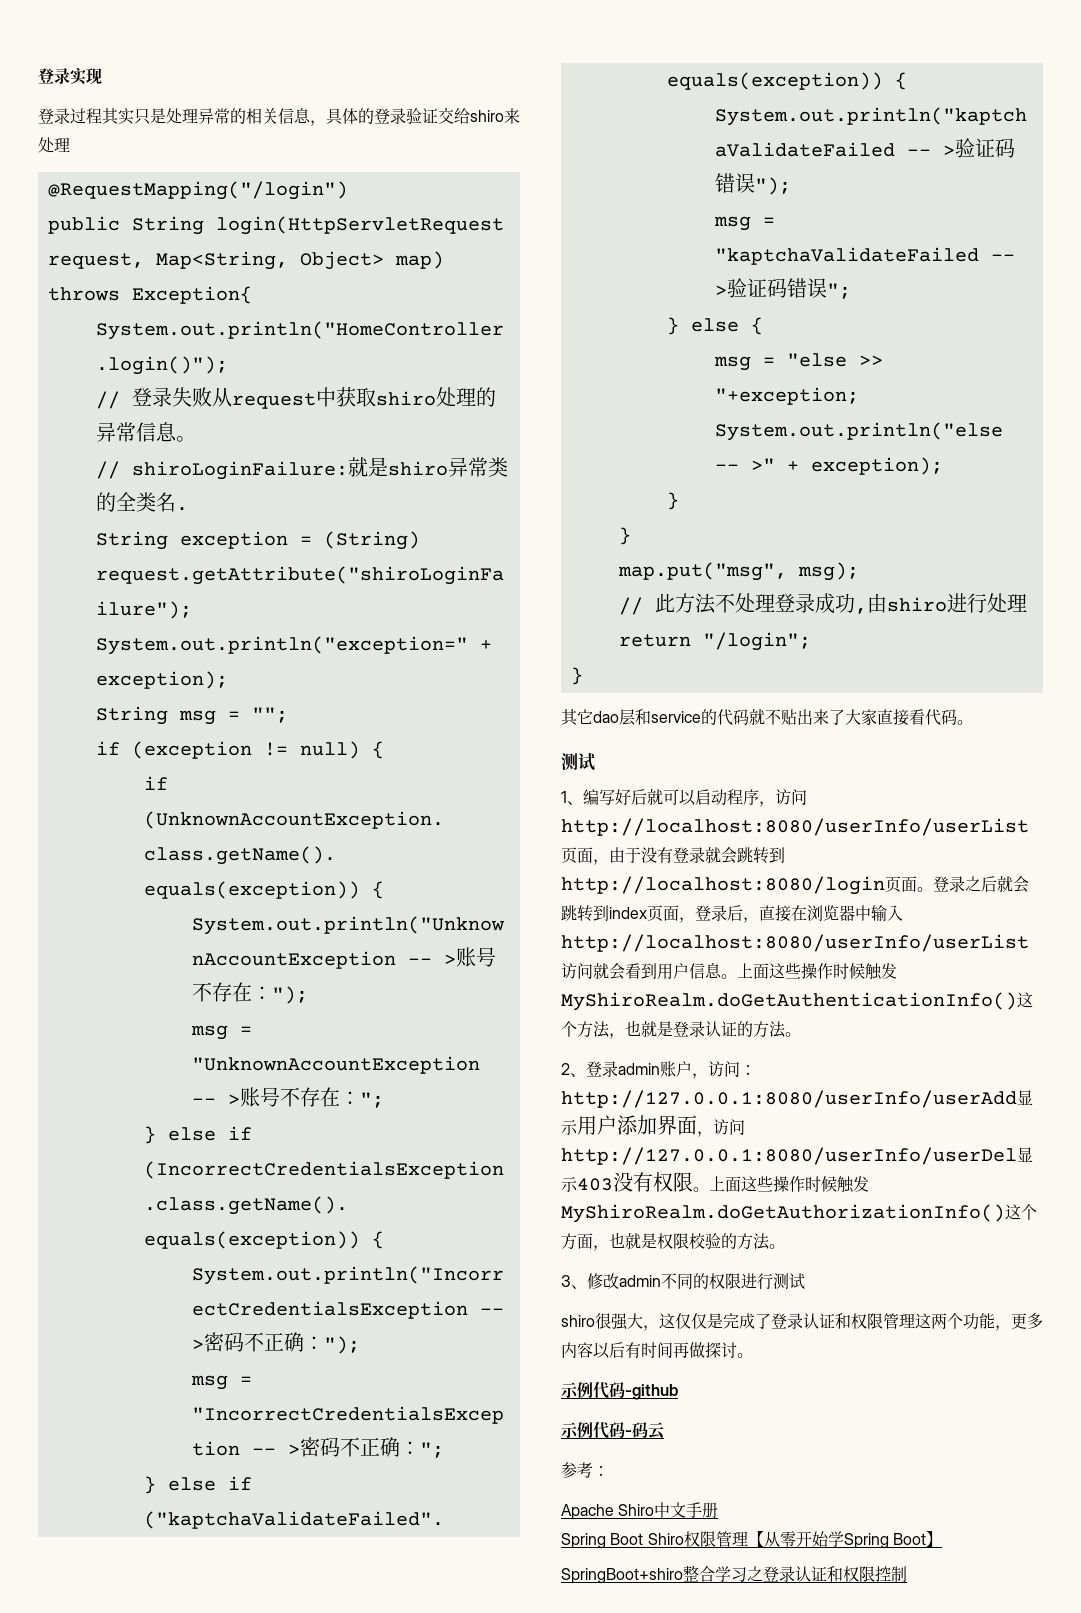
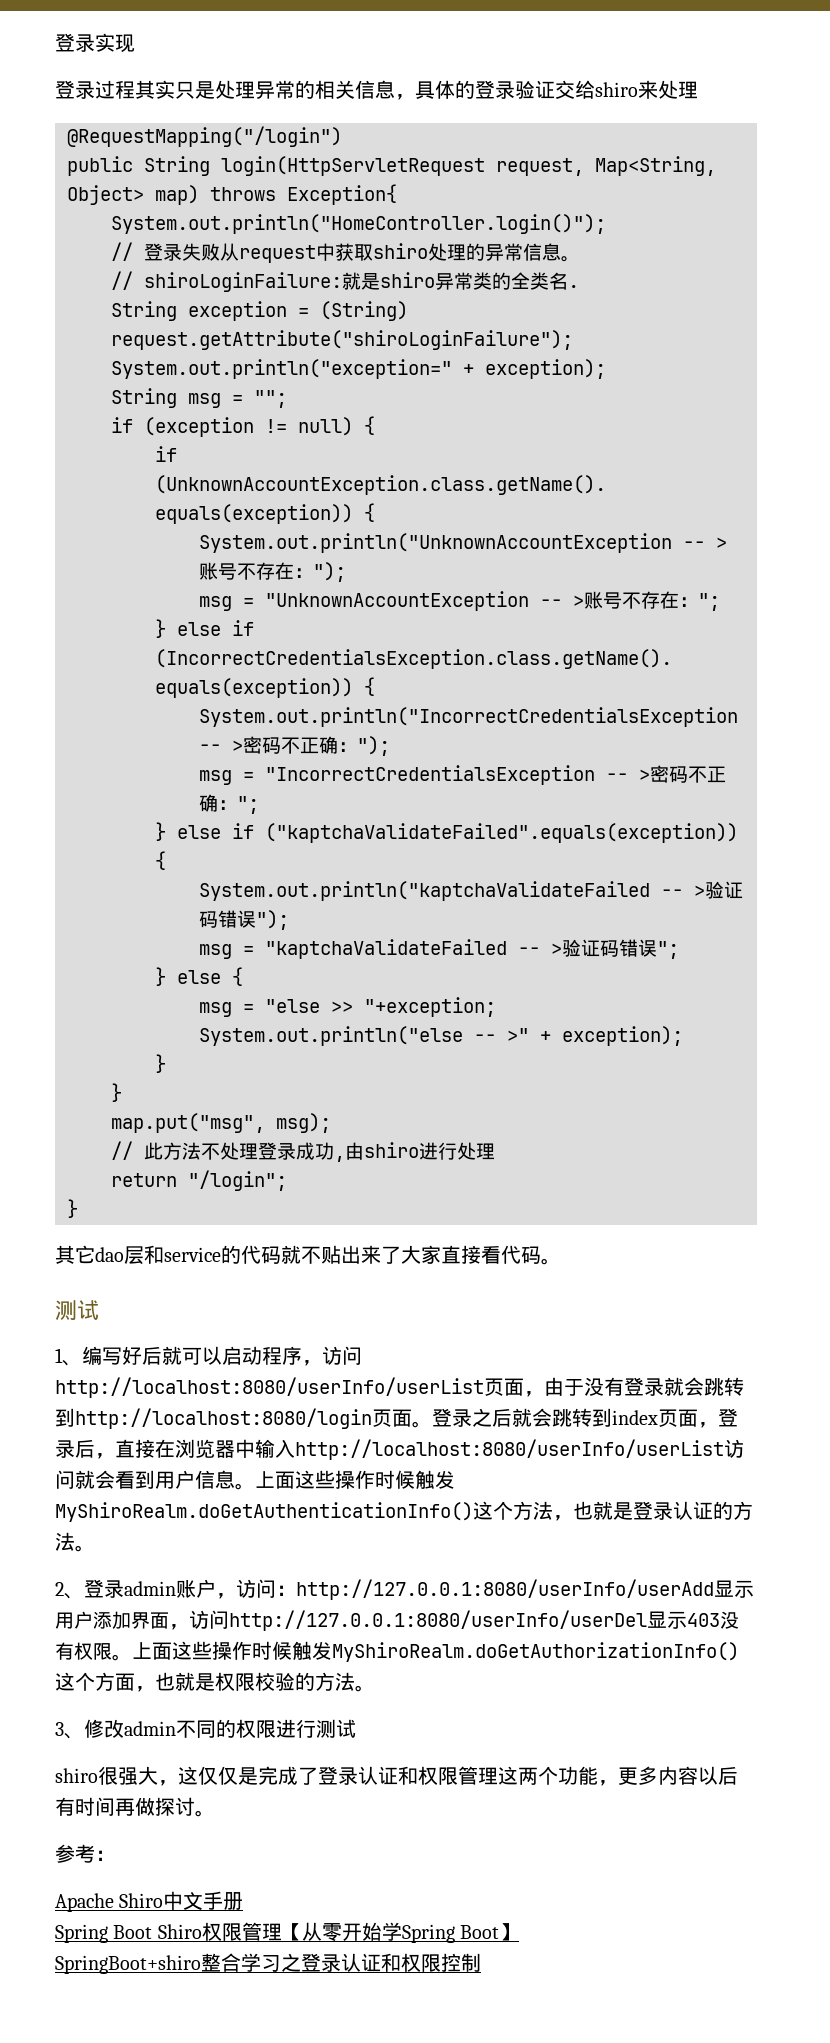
- 示例代码-github
- 示例代码-码云

